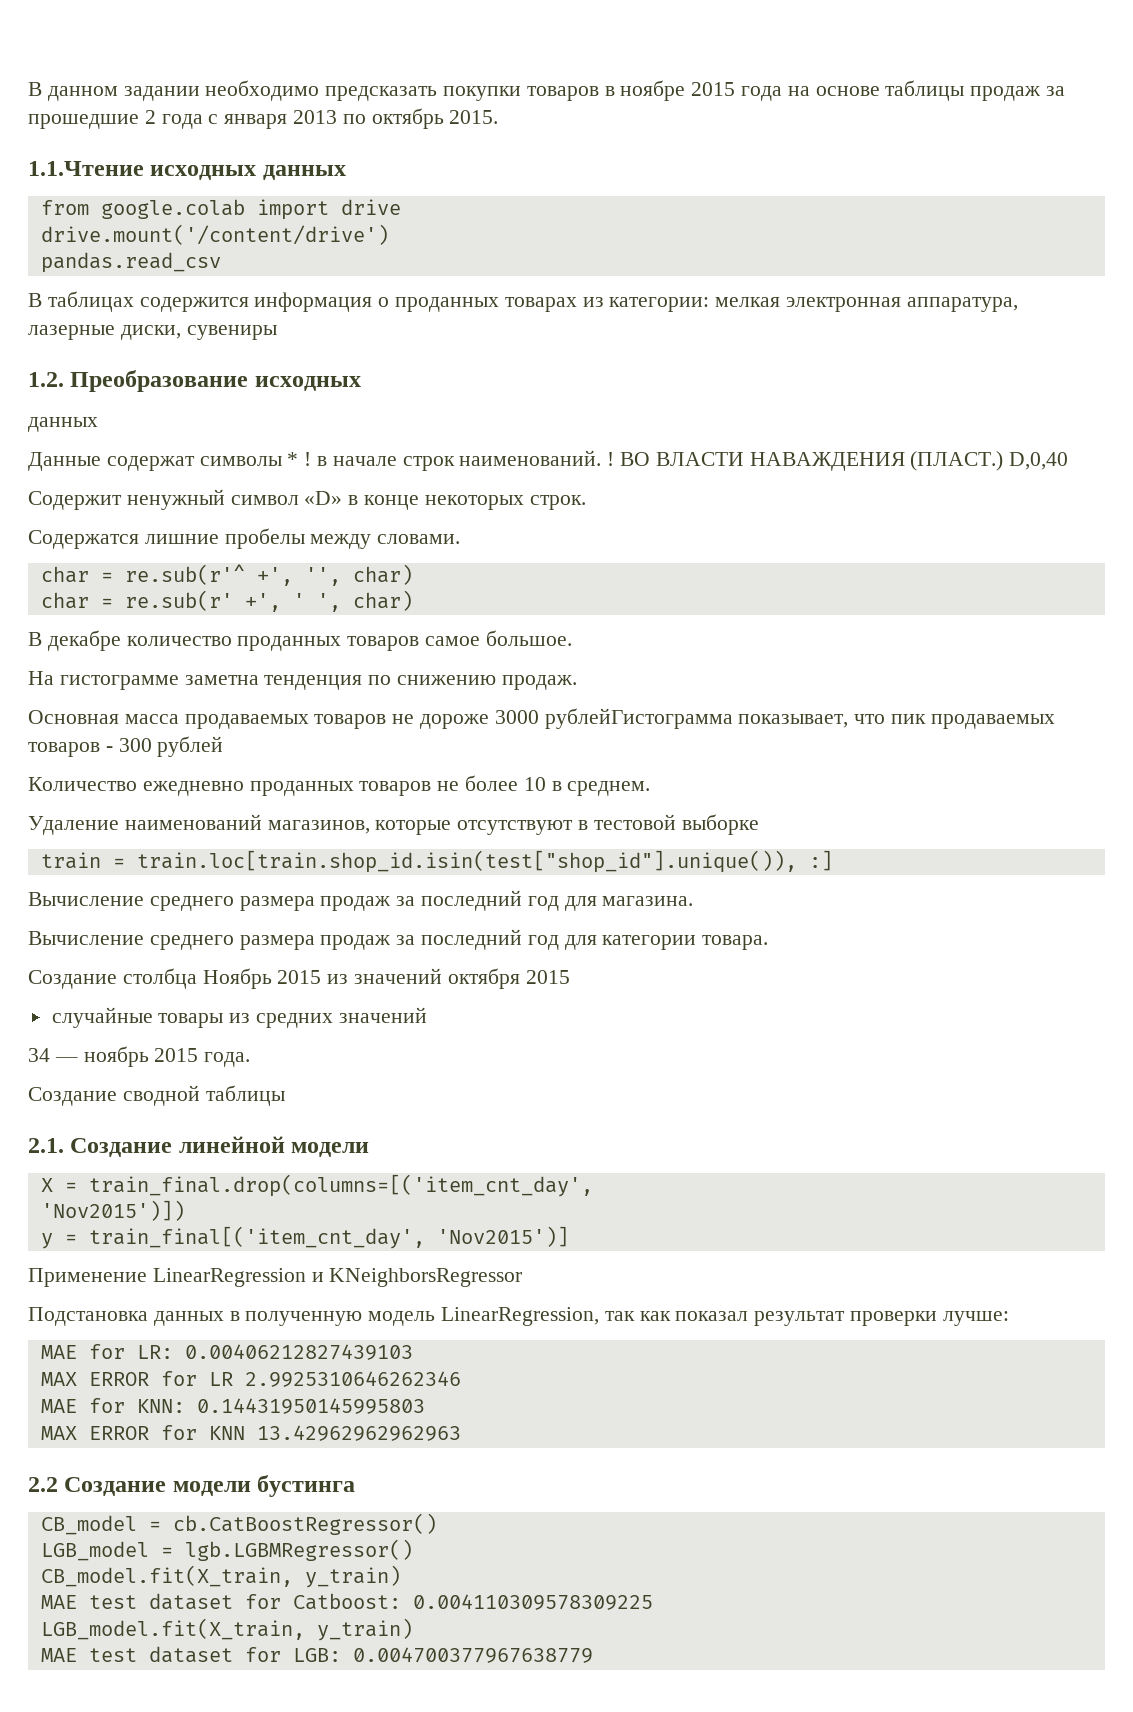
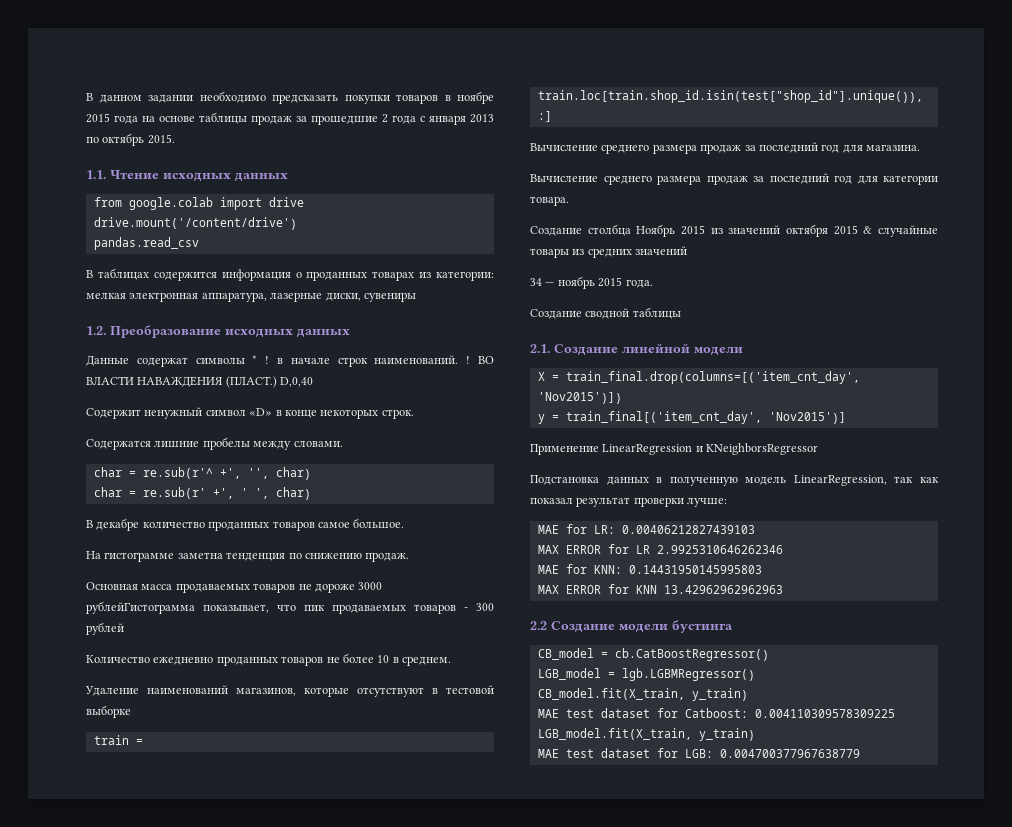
- 1.1.Чтение исходных данных
+ 1.1. Чтение исходных данных
- 1.2. Преобразование исходных
- данных
+ 1.2. Преобразование исходных данных
- Создание столбца Ноябрь 2015 из значений октября 2015
- случайные товары из средних значений
+ Создание столбца Ноябрь 2015 из значений октября 2015 & случайные товары из средних значений

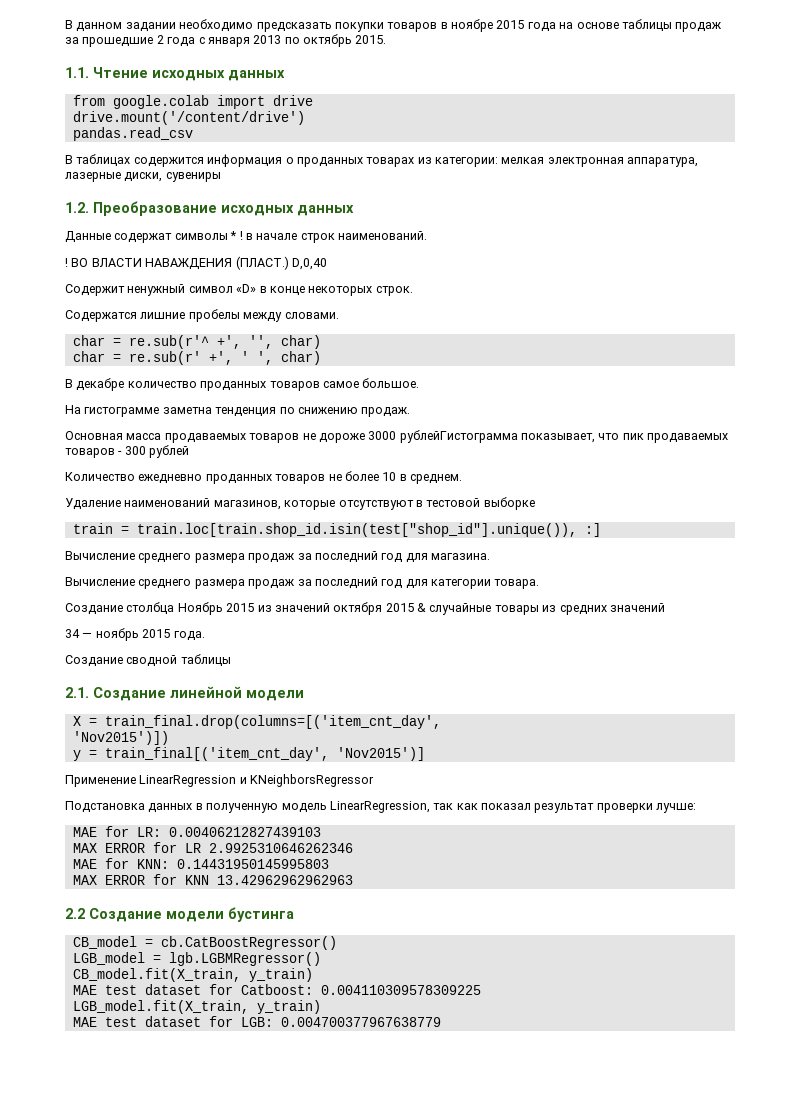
- Данные содержат символы * ! в начале строк наименований. !
+ Данные содержат символы * ! в начале строк наименований.
+ !

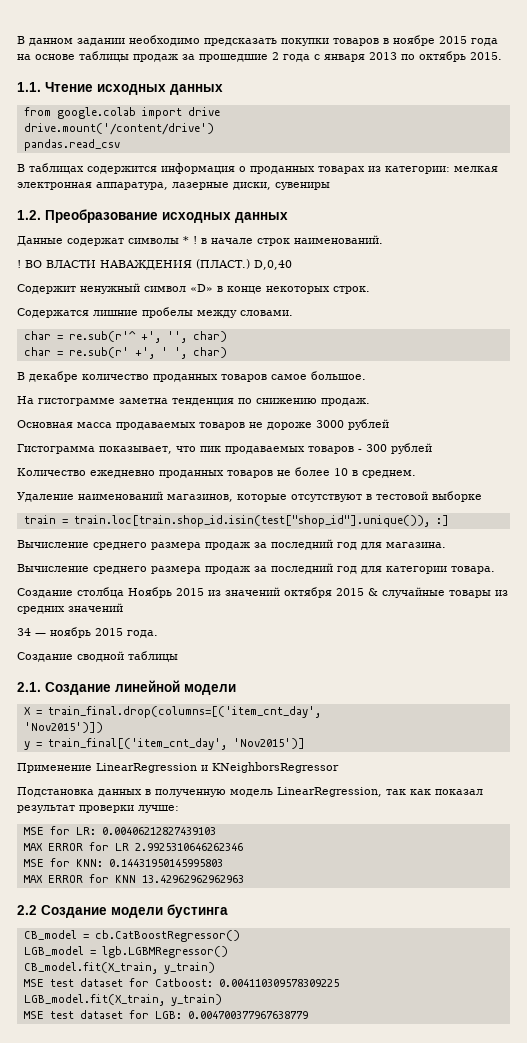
- Основная масса продаваемых товаров не дороже 3000 рублейГистограмма показывает, что пик продаваемых товаров - 300 рублей
+ Основная масса продаваемых товаров не дороже 3000 рублей
+ Гистограмма показывает, что пик продаваемых товаров - 300 рублей
- MAE for LR: 0.00406212827439103
+ MSE for LR: 0.00406212827439103
- MAE for KNN: 0.14431950145995803
+ MSE for KNN: 0.14431950145995803
- MAE test dataset for Catboost: 0.004110309578309225
+ MSE test dataset for Catboost: 0.004110309578309225
- MAE test dataset for LGB: 0.004700377967638779
+ MSE test dataset for LGB: 0.004700377967638779

